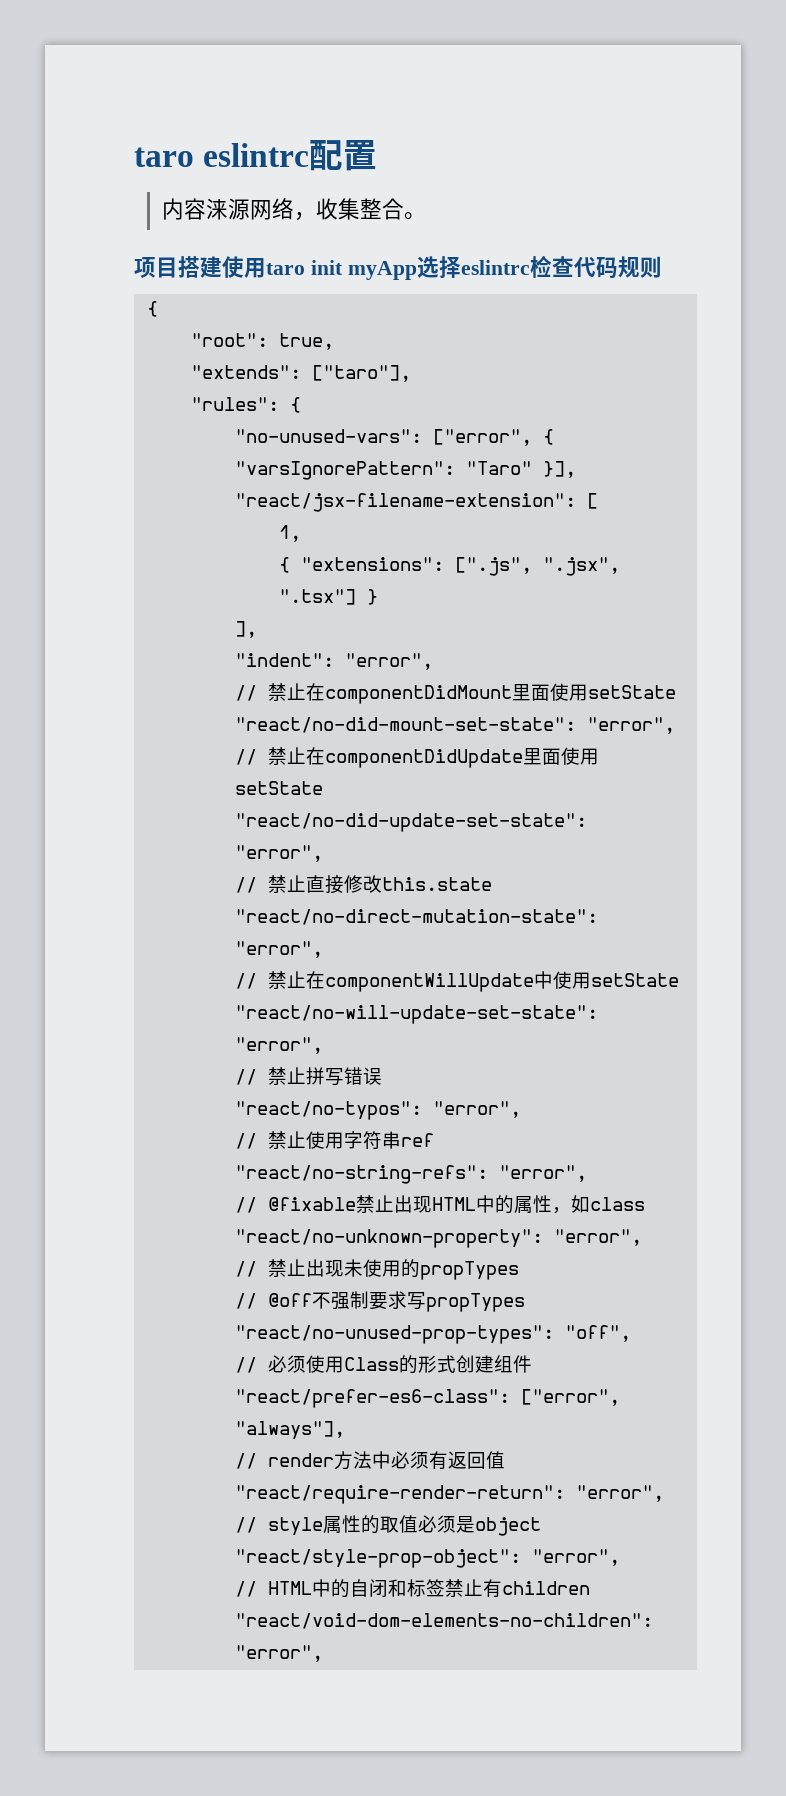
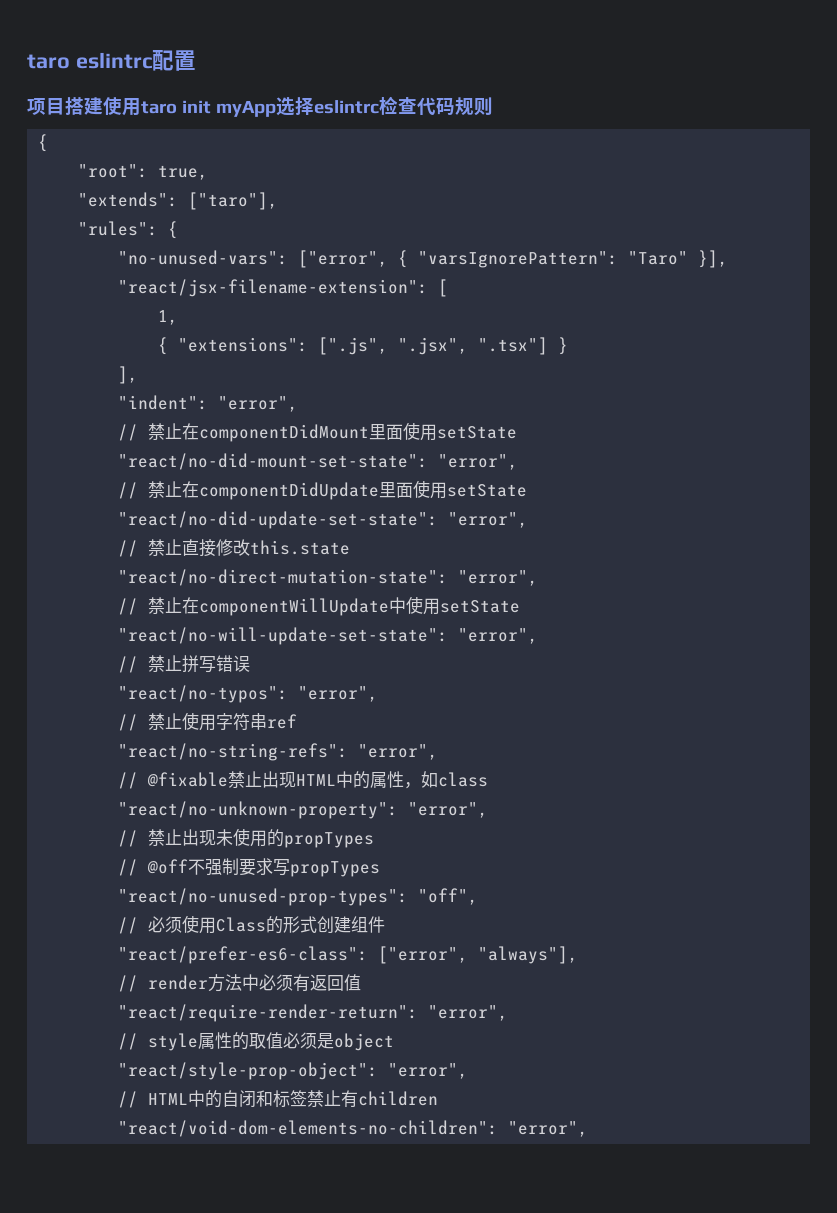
- 内容涞源网络，收集整合。

